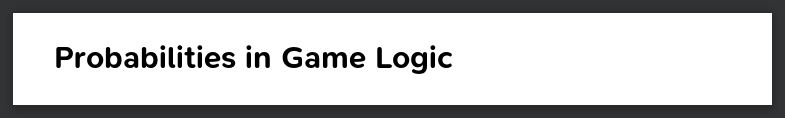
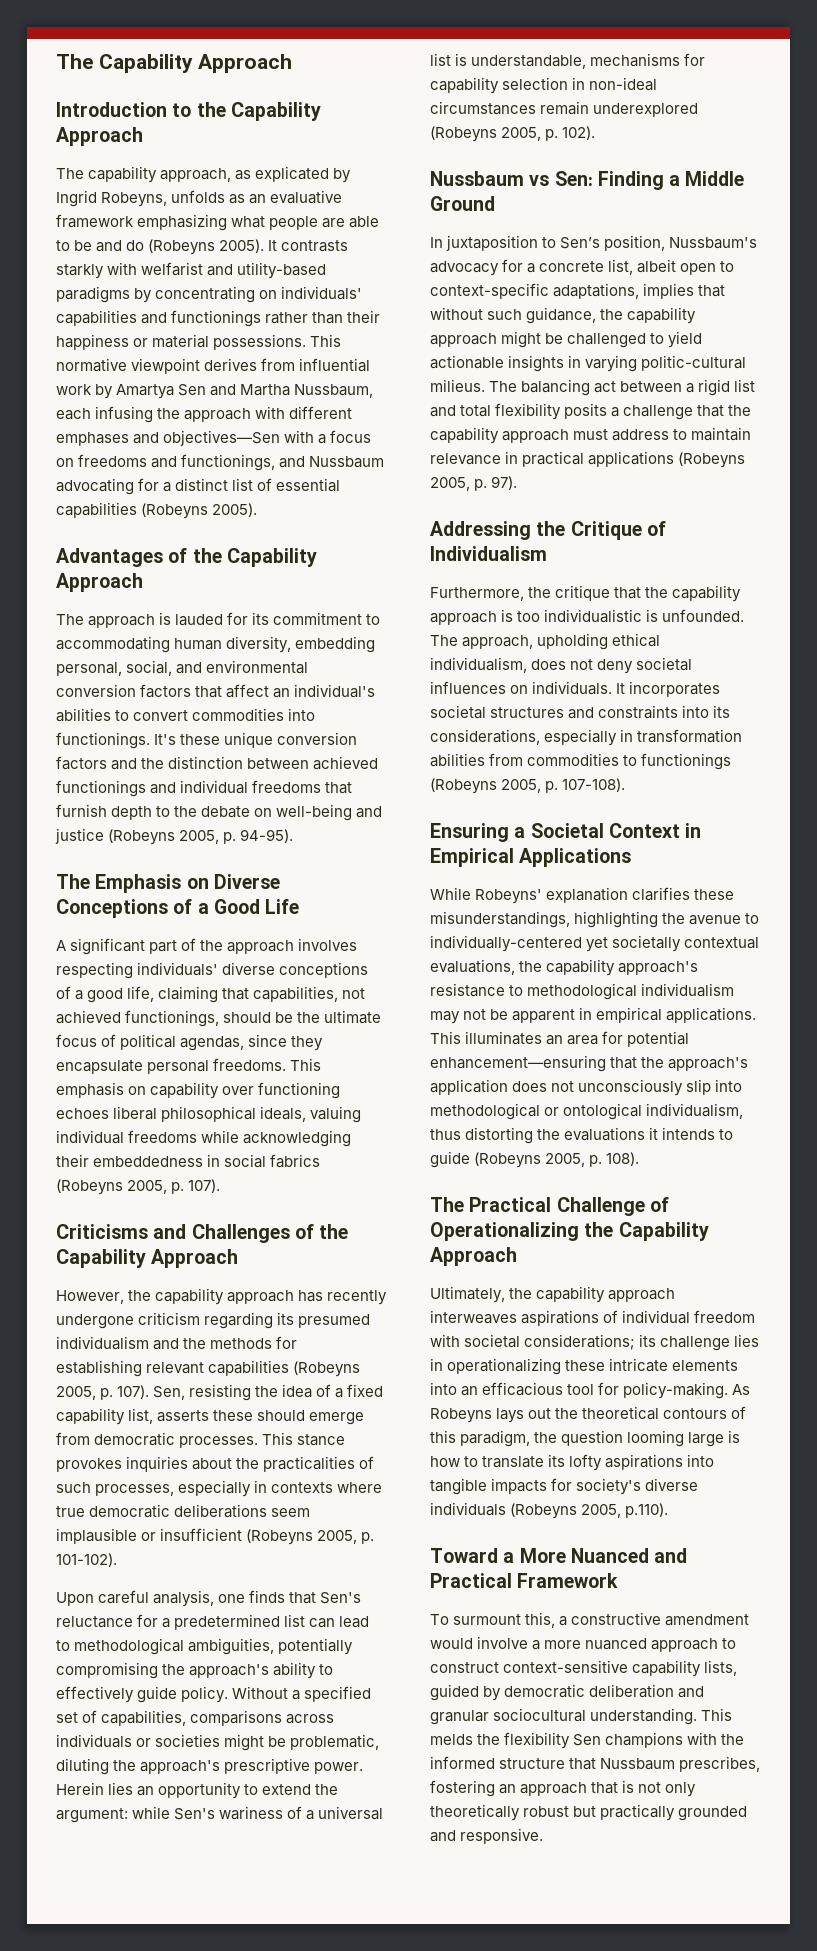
- Probabilities in Game Logic
+ The Capability Approach
+ Introduction to the Capability Approach
+ The capability approach, as explicated by Ingrid Robeyns, unfolds as an evaluative framework emphasizing what people are able to be and do (Robeyns 2005). It contrasts starkly with welfarist and utility-based paradigms by concentrating on individuals' capabilities and functionings rather than their happiness or material possessions. This normative viewpoint derives from influential work by Amartya Sen and Martha Nussbaum, each infusing the approach with different emphases and objectives—Sen with a focus on freedoms and functionings, and Nussbaum advocating for a distinct list of essential capabilities (Robeyns 2005).
+ Advantages of the Capability Approach
+ The approach is lauded for its commitment to accommodating human diversity, embedding personal, social, and environmental conversion factors that affect an individual's abilities to convert commodities into functionings. It's these unique conversion factors and the distinction between achieved functionings and individual freedoms that furnish depth to the debate on well-being and justice (Robeyns 2005, p. 94-95).
+ The Emphasis on Diverse Conceptions of a Good Life
+ A significant part of the approach involves respecting individuals' diverse conceptions of a good life, claiming that capabilities, not achieved functionings, should be the ultimate focus of political agendas, since they encapsulate personal freedoms. This emphasis on capability over functioning echoes liberal philosophical ideals, valuing individual freedoms while acknowledging their embeddedness in social fabrics (Robeyns 2005, p. 107).
+ Criticisms and Challenges of the Capability Approach
+ However, the capability approach has recently undergone criticism regarding its presumed individualism and the methods for establishing relevant capabilities (Robeyns 2005, p. 107). Sen, resisting the idea of a fixed capability list, asserts these should emerge from democratic processes. This stance provokes inquiries about the practicalities of such processes, especially in contexts where true democratic deliberations seem implausible or insufficient (Robeyns 2005, p. 101-102).
+ Upon careful analysis, one finds that Sen's reluctance for a predetermined list can lead to methodological ambiguities, potentially compromising the approach's ability to effectively guide policy. Without a specified set of capabilities, comparisons across individuals or societies might be problematic, diluting the approach's prescriptive power. Herein lies an opportunity to extend the argument: while Sen's wariness of a universal list is understandable, mechanisms for capability selection in non-ideal circumstances remain underexplored (Robeyns 2005, p. 102).
+ Nussbaum vs Sen: Finding a Middle Ground
+ In juxtaposition to Sen’s position, Nussbaum's advocacy for a concrete list, albeit open to context-specific adaptations, implies that without such guidance, the capability approach might be challenged to yield actionable insights in varying politic-cultural milieus. The balancing act between a rigid list and total flexibility posits a challenge that the capability approach must address to maintain relevance in practical applications (Robeyns 2005, p. 97).
+ Addressing the Critique of Individualism
+ Furthermore, the critique that the capability approach is too individualistic is unfounded. The approach, upholding ethical individualism, does not deny societal influences on individuals. It incorporates societal structures and constraints into its considerations, especially in transformation abilities from commodities to functionings (Robeyns 2005, p. 107-108).
+ Ensuring a Societal Context in Empirical Applications
+ While Robeyns' explanation clarifies these misunderstandings, highlighting the avenue to individually-centered yet societally contextual evaluations, the capability approach's resistance to methodological individualism may not be apparent in empirical applications. This illuminates an area for potential enhancement—ensuring that the approach's application does not unconsciously slip into methodological or ontological individualism, thus distorting the evaluations it intends to guide (Robeyns 2005, p. 108).
+ The Practical Challenge of Operationalizing the Capability Approach
+ Ultimately, the capability approach interweaves aspirations of individual freedom with societal considerations; its challenge lies in operationalizing these intricate elements into an efficacious tool for policy-making. As Robeyns lays out the theoretical contours of this paradigm, the question looming large is how to translate its lofty aspirations into tangible impacts for society's diverse individuals (Robeyns 2005, p.110).
+ Toward a More Nuanced and Practical Framework
+ To surmount this, a constructive amendment would involve a more nuanced approach to construct context-sensitive capability lists, guided by democratic deliberation and granular sociocultural understanding. This melds the flexibility Sen champions with the informed structure that Nussbaum prescribes, fostering an approach that is not only theoretically robust but practically grounded and responsive.

